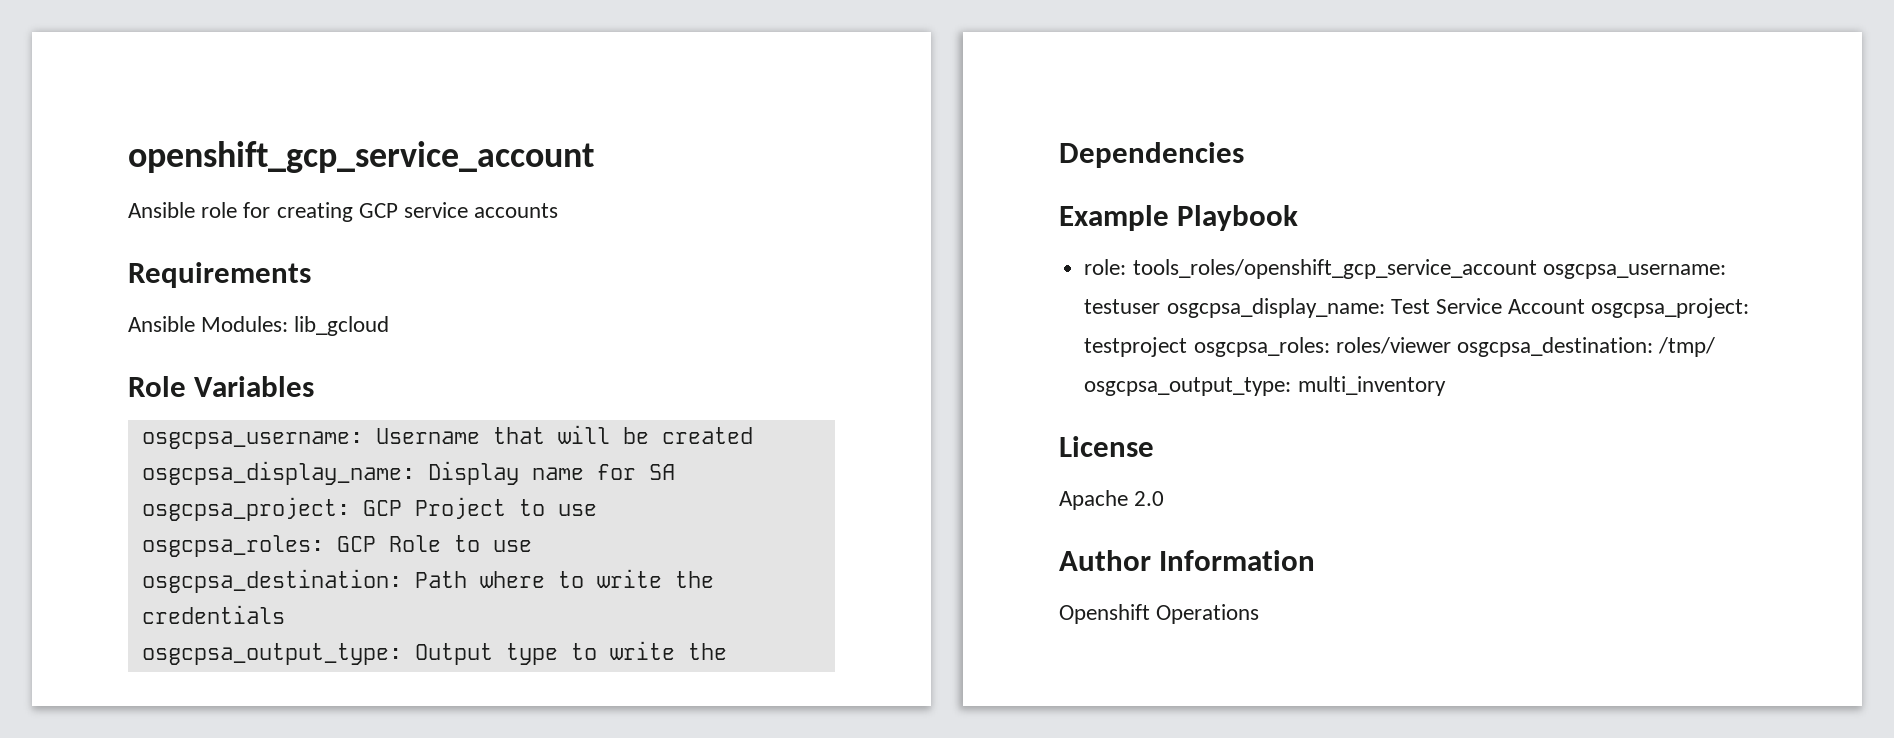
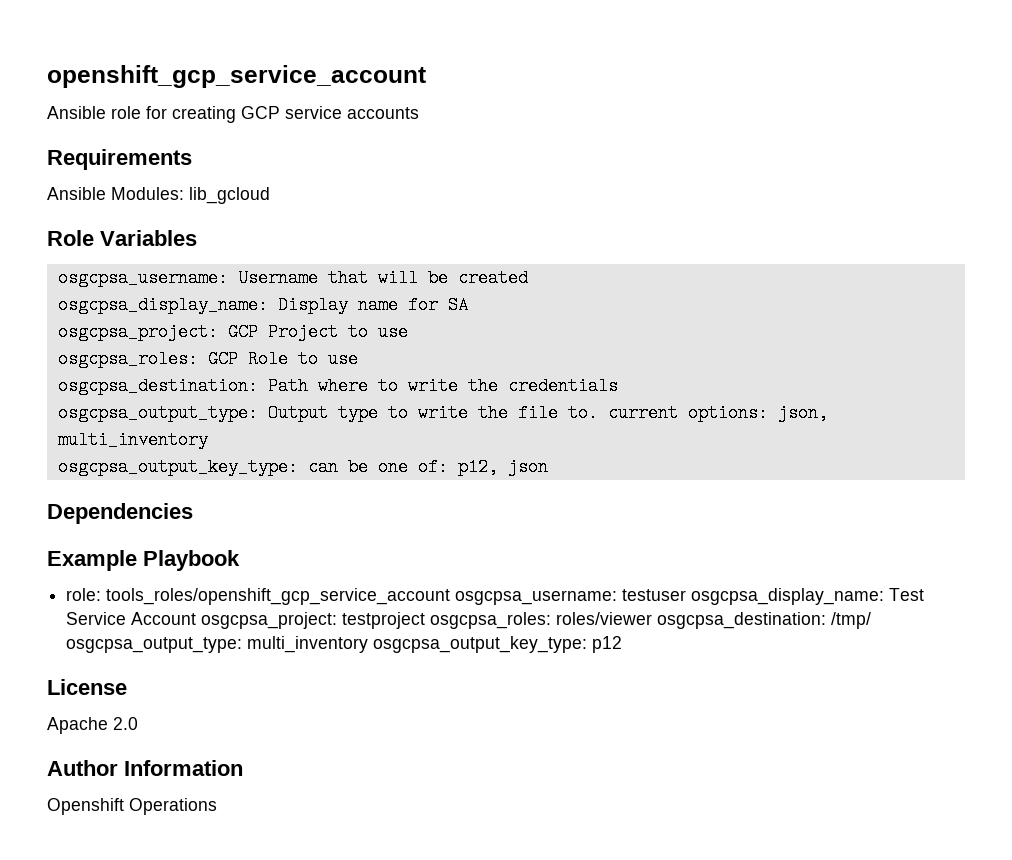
- osgcpsa_output_type: Output type to write the
+ osgcpsa_output_type: Output type to write the file to. current options: json, multi_inventory
+ osgcpsa_output_key_type: can be one of: p12, json
- role: tools_roles/openshift_gcp_service_account osgcpsa_username: testuser osgcpsa_display_name: Test Service Account osgcpsa_project: testproject osgcpsa_roles: roles/viewer osgcpsa_destination: /tmp/ osgcpsa_output_type: multi_inventory
+ role: tools_roles/openshift_gcp_service_account osgcpsa_username: testuser osgcpsa_display_name: Test Service Account osgcpsa_project: testproject osgcpsa_roles: roles/viewer osgcpsa_destination: /tmp/ osgcpsa_output_type: multi_inventory osgcpsa_output_key_type: p12

